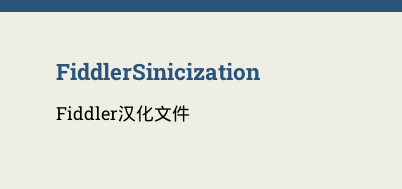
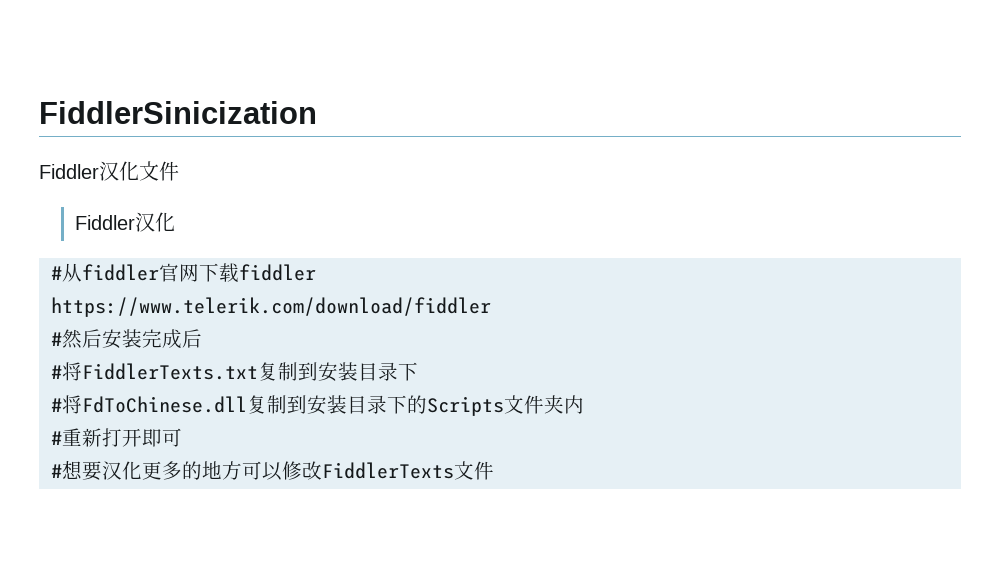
  Fiddler汉化文件
+ Fiddler汉化
+ #从fiddler官网下载fiddler
+ https://www.telerik.com/download/fiddler
+ #然后安装完成后
+ #将FiddlerTexts.txt复制到安装目录下
+ #将FdToChinese.dll复制到安装目录下的Scripts文件夹内
+ #重新打开即可
+ #想要汉化更多的地方可以修改FiddlerTexts文件

